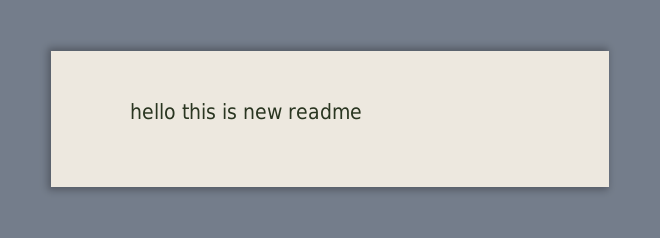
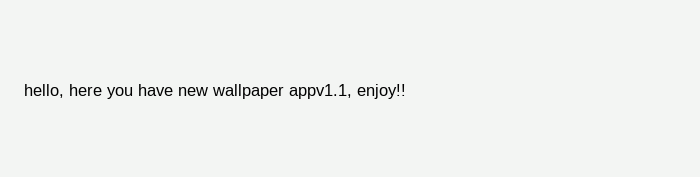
- hello this is new readme
+ hello, here you have new wallpaper appv1.1, enjoy!!

